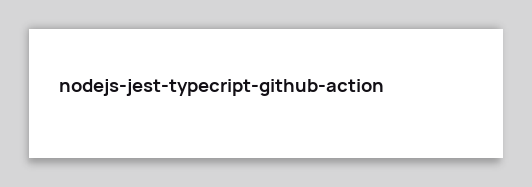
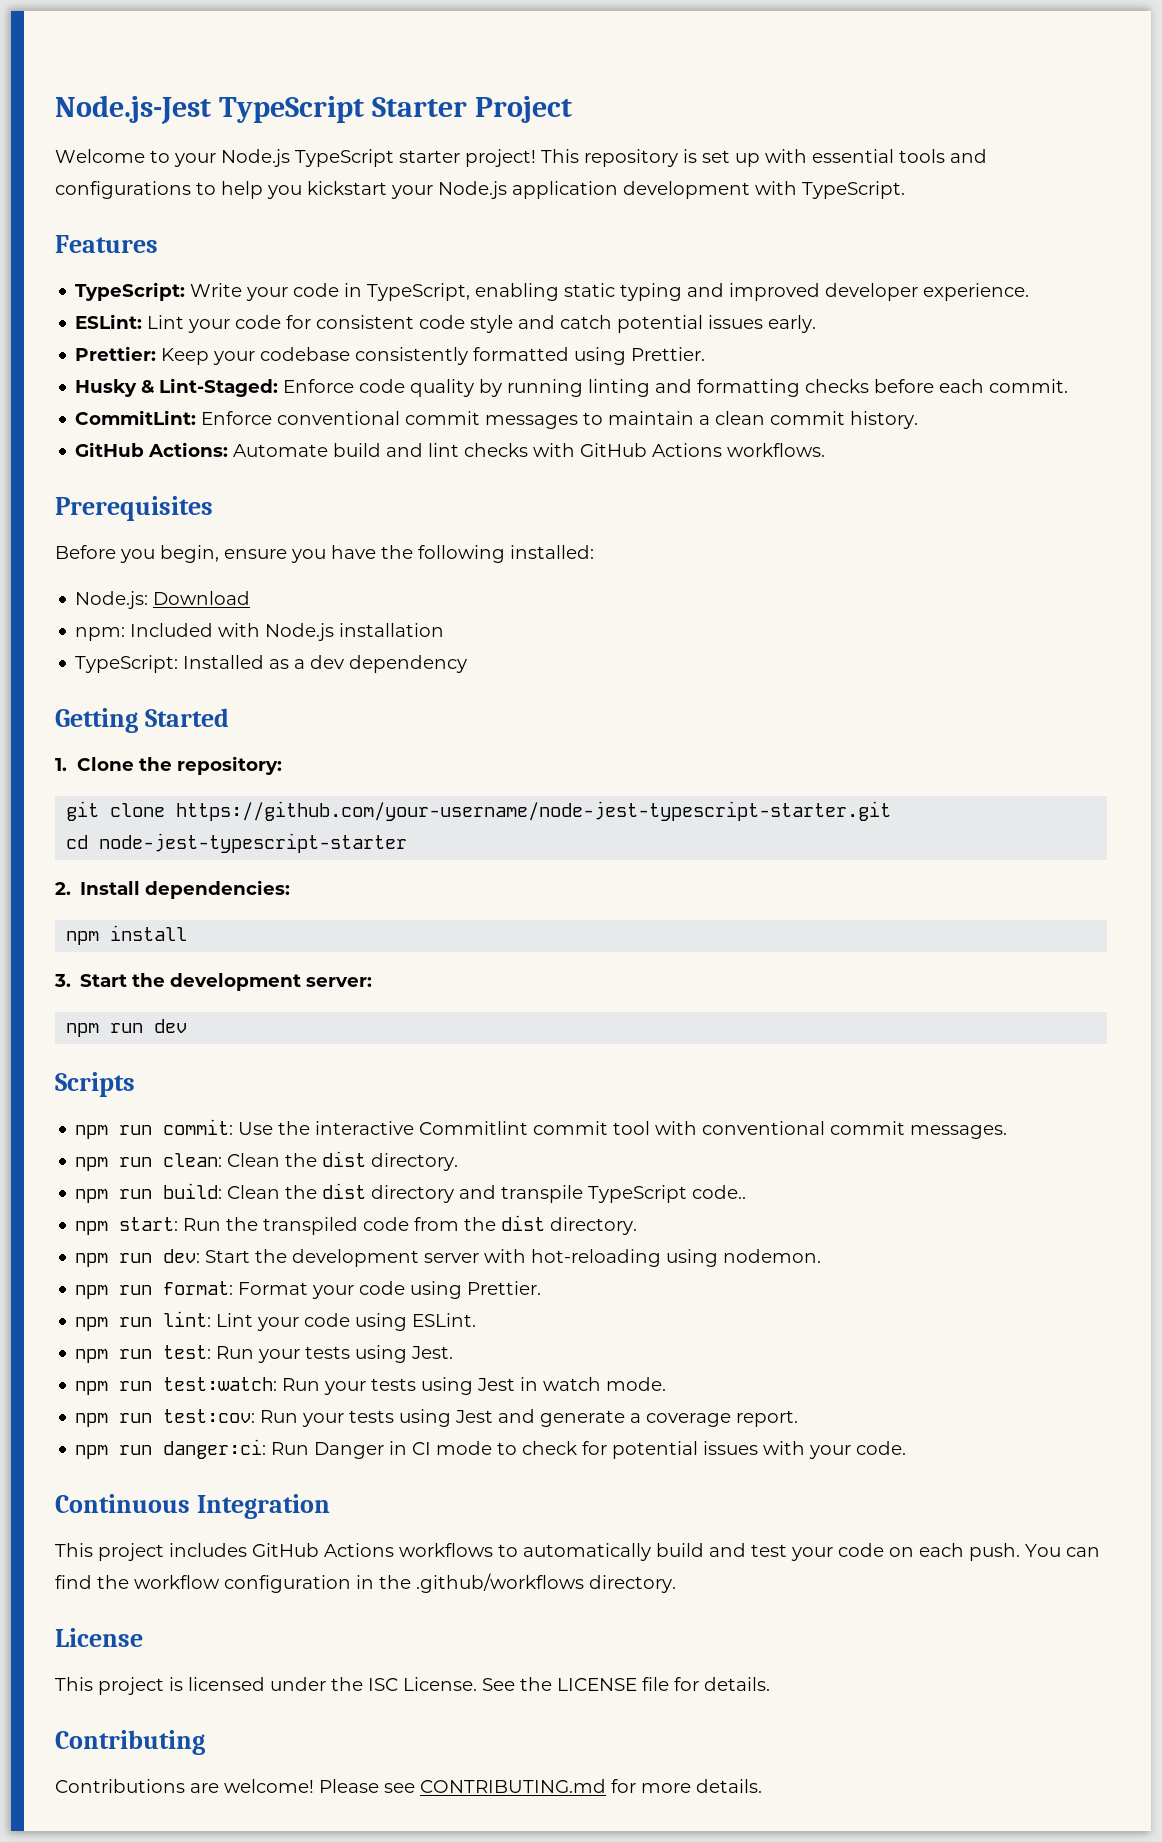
- nodejs-jest-typecript-github-action
+ Node.js-Jest TypeScript Starter Project
+ Welcome to your Node.js TypeScript starter project! This repository is set up with essential tools and configurations to help you kickstart your Node.js application development with TypeScript.
+ Features
+ TypeScript: Write your code in TypeScript, enabling static typing and improved developer experience.
+ ESLint: Lint your code for consistent code style and catch potential issues early.
+ Prettier: Keep your codebase consistently formatted using Prettier.
+ Husky & Lint-Staged: Enforce code quality by running linting and formatting checks before each commit.
+ CommitLint: Enforce conventional commit messages to maintain a clean commit history.
+ GitHub Actions: Automate build and lint checks with GitHub Actions workflows.
+ Prerequisites
+ Before you begin, ensure you have the following installed:
+ Node.js: Download
+ npm: Included with Node.js installation
+ TypeScript: Installed as a dev dependency
+ Getting Started
+ 1. Clone the repository:
+ git clone https://github.com/your-username/node-jest-typescript-starter.git
+ cd node-jest-typescript-starter
+ 2. Install dependencies:
+ npm install
+ 3. Start the development server:
+ npm run dev
+ Scripts
+ npm run commit: Use the interactive Commitlint commit tool with conventional commit messages.
+ npm run clean: Clean the dist directory.
+ npm run build: Clean the dist directory and transpile TypeScript code..
+ npm start: Run the transpiled code from the dist directory.
+ npm run dev: Start the development server with hot-reloading using nodemon.
+ npm run format: Format your code using Prettier.
+ npm run lint: Lint your code using ESLint.
+ npm run test: Run your tests using Jest.
+ npm run test:watch: Run your tests using Jest in watch mode.
+ npm run test:cov: Run your tests using Jest and generate a coverage report.
+ npm run danger:ci: Run Danger in CI mode to check for potential issues with your code.
+ Continuous Integration
+ This project includes GitHub Actions workflows to automatically build and test your code on each push. You can find the workflow configuration in the .github/workflows directory.
+ License
+ This project is licensed under the ISC License. See the LICENSE file for details.
+ Contributing
+ Contributions are welcome! Please see CONTRIBUTING.md for more details.

